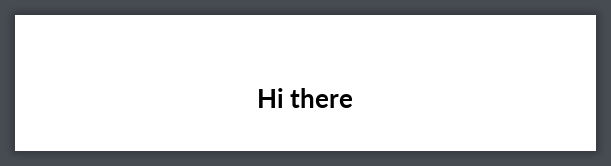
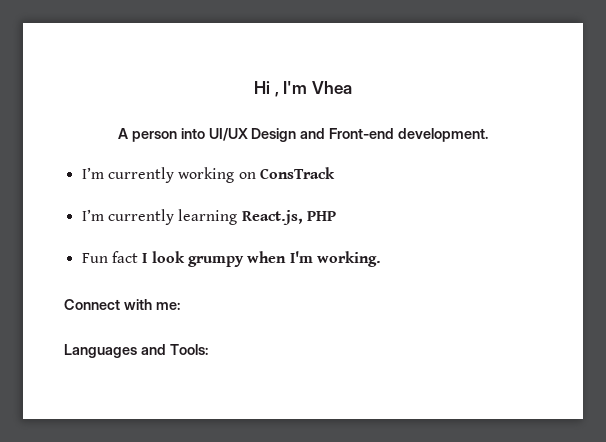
- Hi there
+ Hi , I'm Vhea
+ A person into UI/UX Design and Front-end development.
+ I’m currently working on ConsTrack
+ I’m currently learning React.js, PHP
+ Fun fact I look grumpy when I'm working.
+ Connect with me:
+ Languages and Tools:

